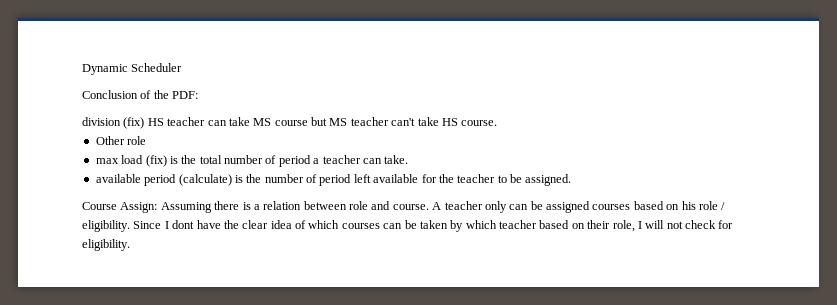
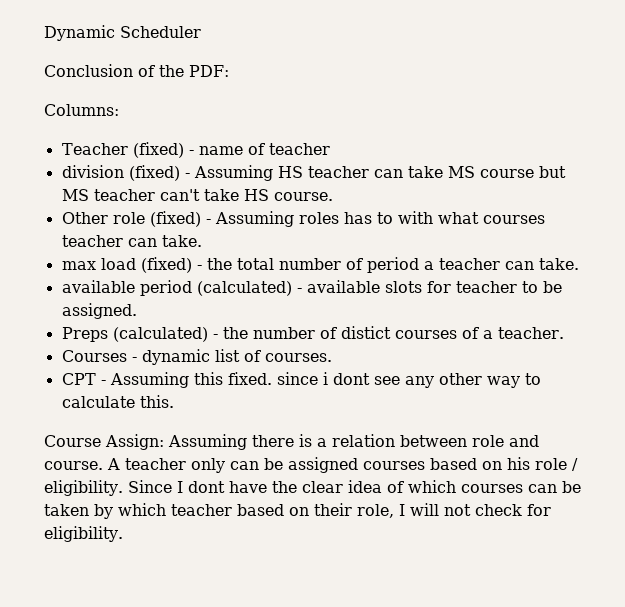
- division (fix) HS teacher can take MS course but MS teacher can't take HS course.
+ Columns:
+ Teacher (fixed) - name of teacher
+ division (fixed) - Assuming HS teacher can take MS course but MS teacher can't take HS course.
- Other role
+ Other role (fixed) - Assuming roles has to with what courses teacher can take.
- max load (fix) is the total number of period a teacher can take.
+ max load (fixed) - the total number of period a teacher can take.
- available period (calculate) is the number of period left available for the teacher to be assigned.
+ available period (calculated) - available slots for teacher to be assigned.
+ Preps (calculated) - the number of distict courses of a teacher.
+ Courses - dynamic list of courses.
+ CPT - Assuming this fixed. since i dont see any other way to calculate this.

